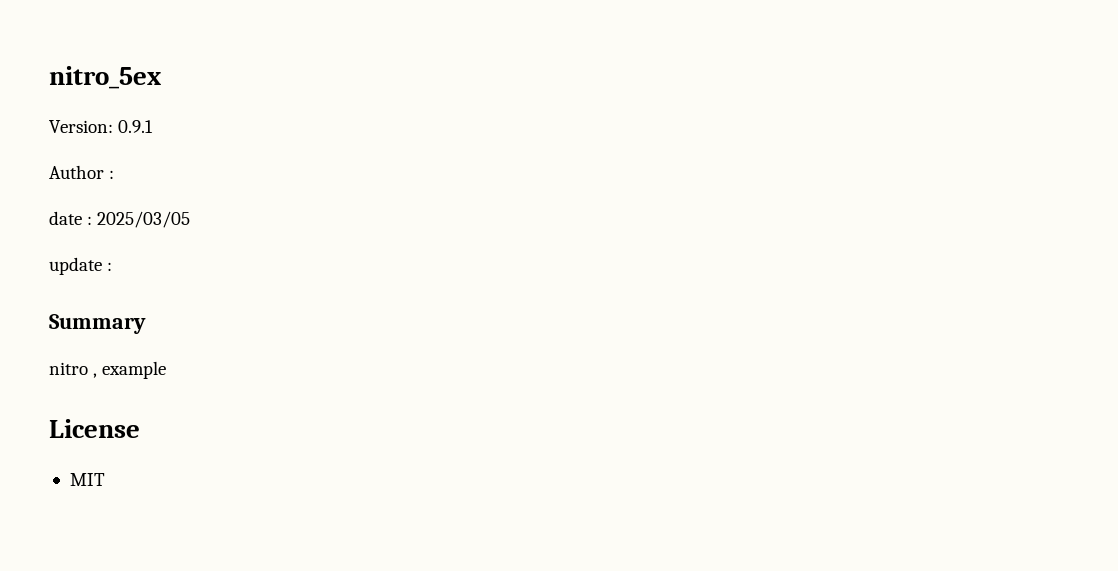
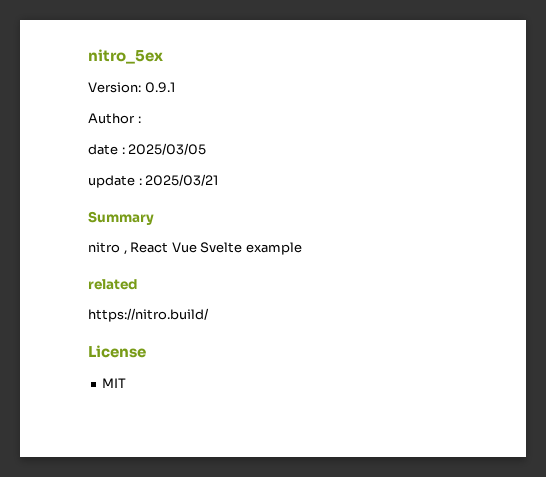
- update :
+ update : 2025/03/21
- nitro , example
+ nitro , React Vue Svelte example
+ related
+ https://nitro.build/

